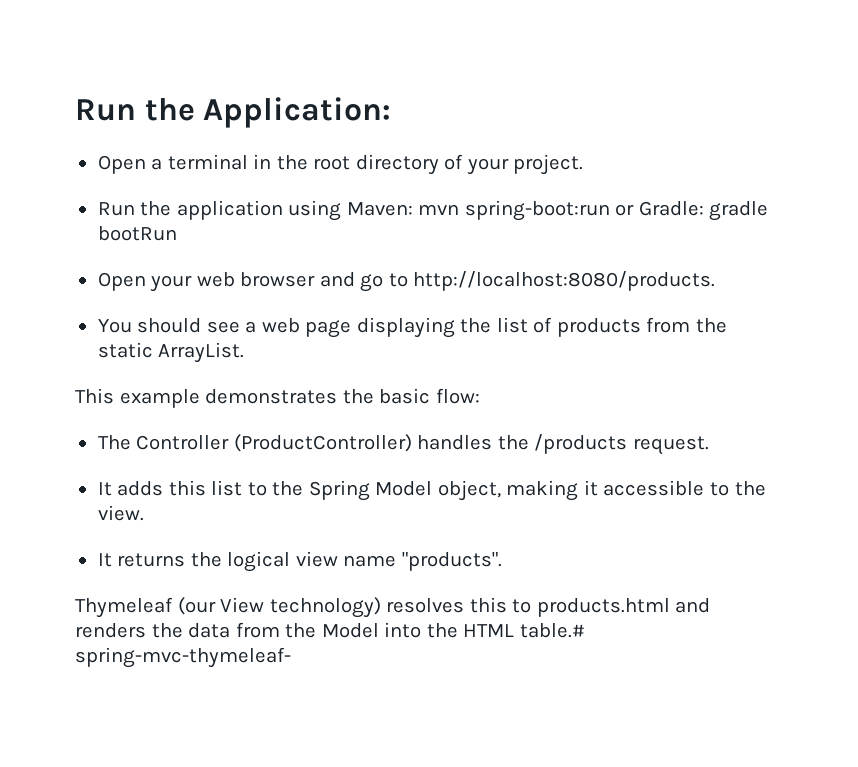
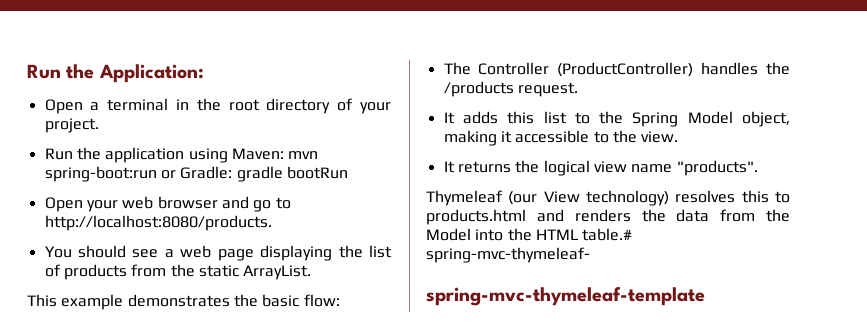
+ spring-mvc-thymeleaf-template

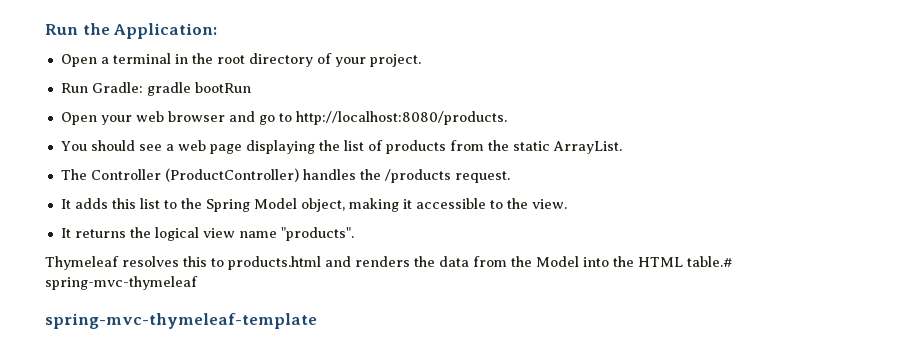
- Run the application using Maven: mvn spring-boot:run or Gradle: gradle bootRun
+ Run Gradle: gradle bootRun
- This example demonstrates the basic flow:
- Thymeleaf (our View technology) resolves this to products.html and renders the data from the Model into the HTML table.# spring-mvc-thymeleaf-
+ Thymeleaf resolves this to products.html and renders the data from the Model into the HTML table.# spring-mvc-thymeleaf

